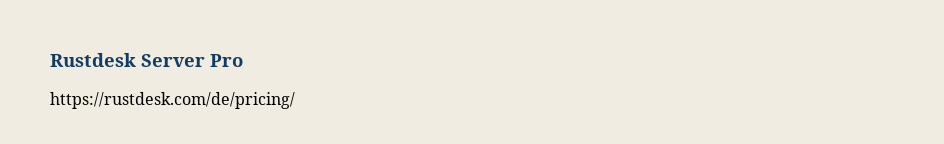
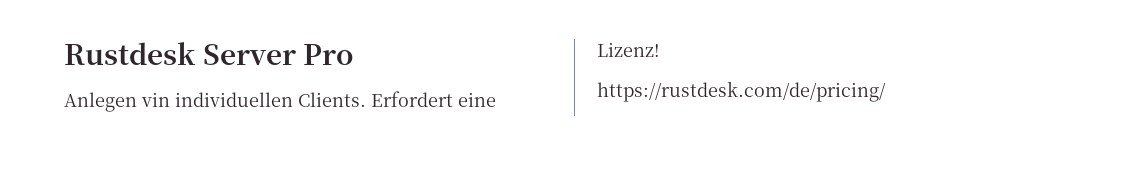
+ Anlegen vin individuellen Clients. Erfordert eine Lizenz!

